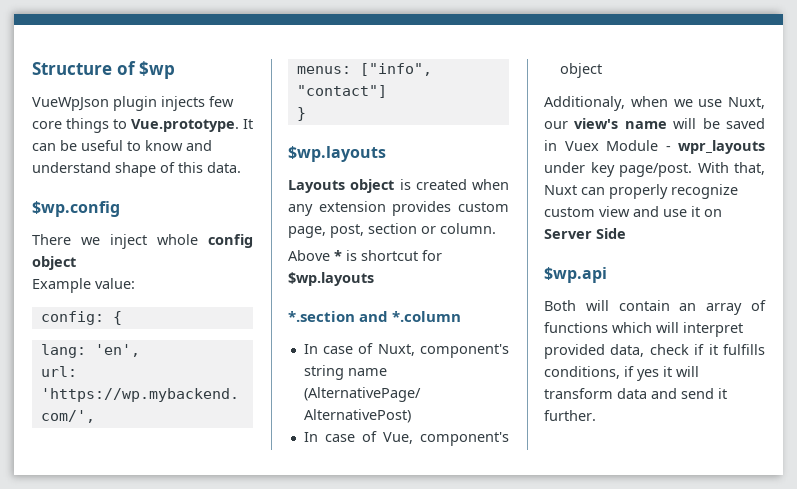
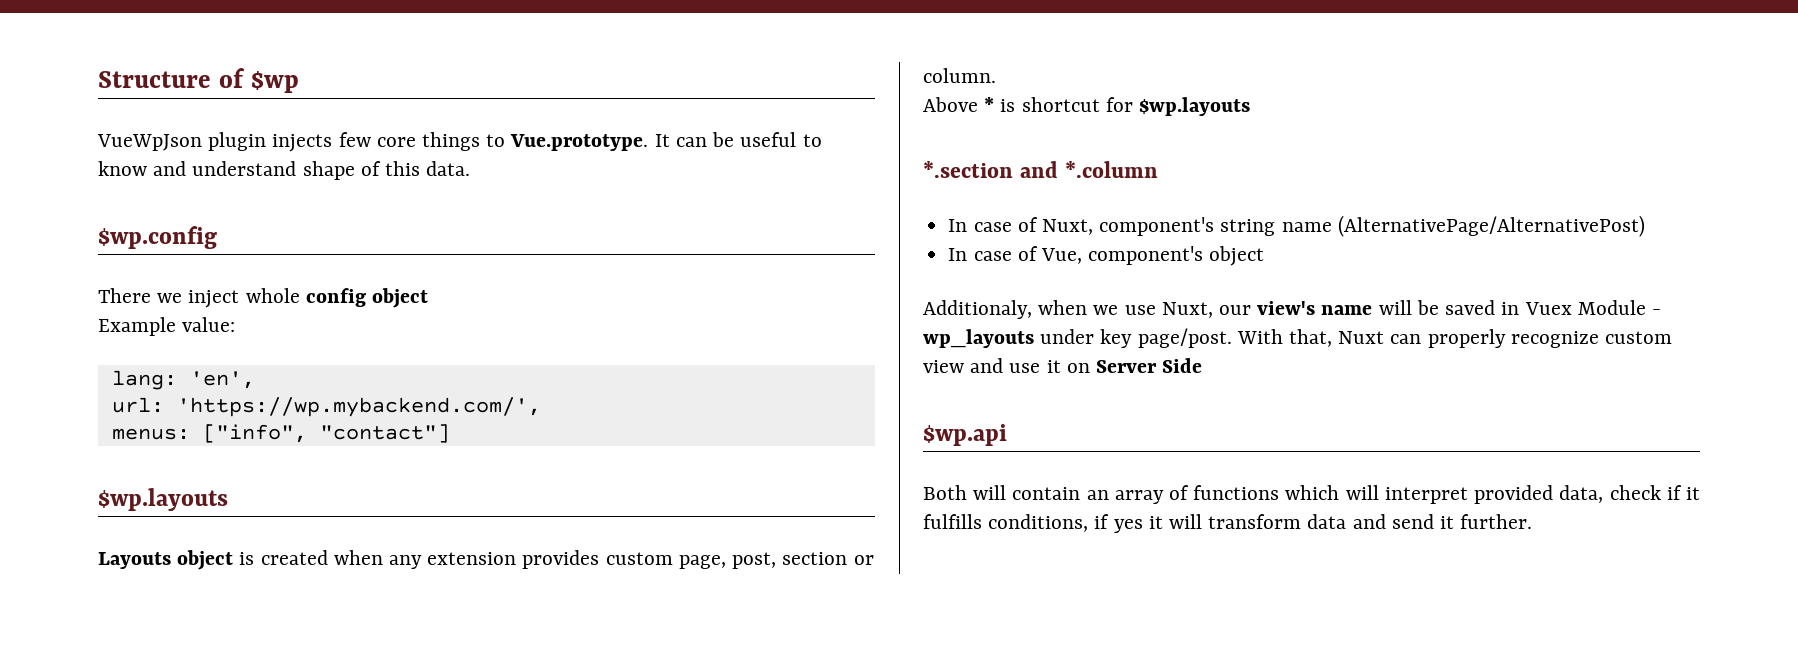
- config: {
- }
- Additionaly, when we use Nuxt, our view's name will be saved in Vuex Module - wpr_layouts under key page/post.
+ Additionaly, when we use Nuxt, our view's name will be saved in Vuex Module - wp_layouts under key page/post.

